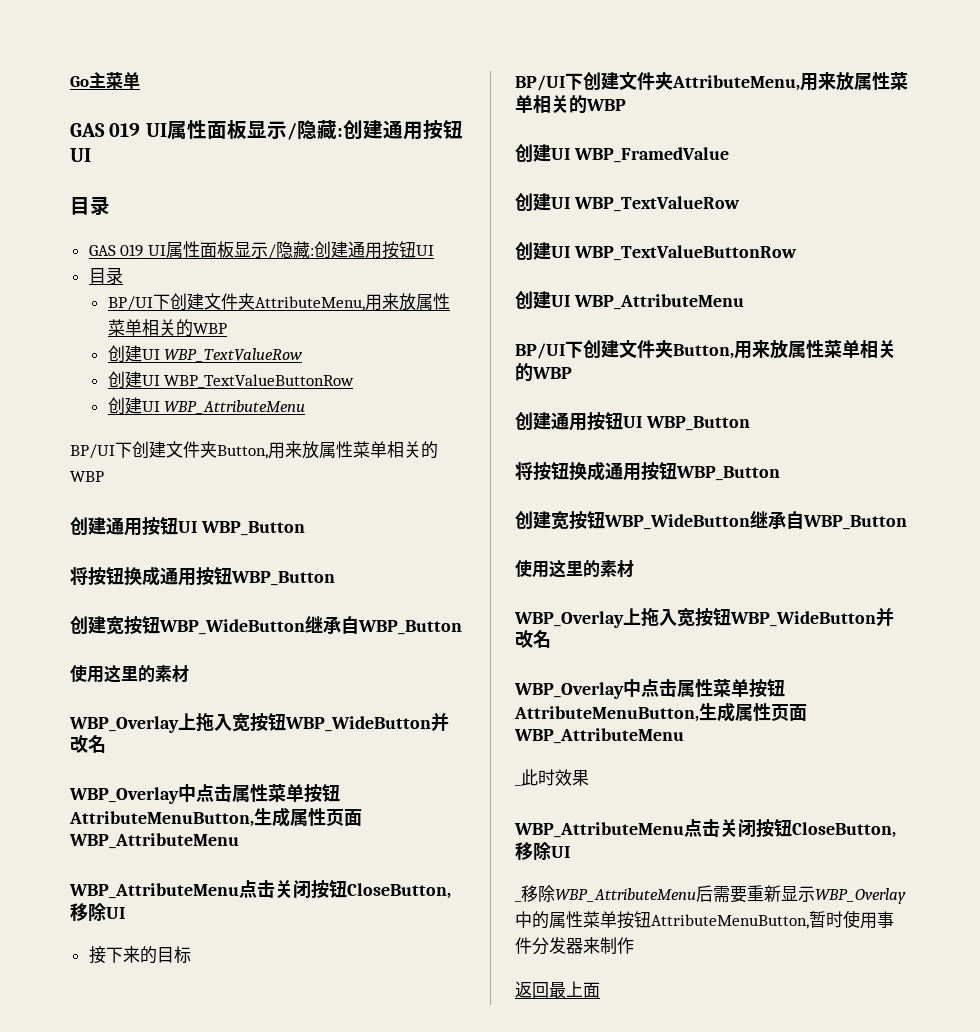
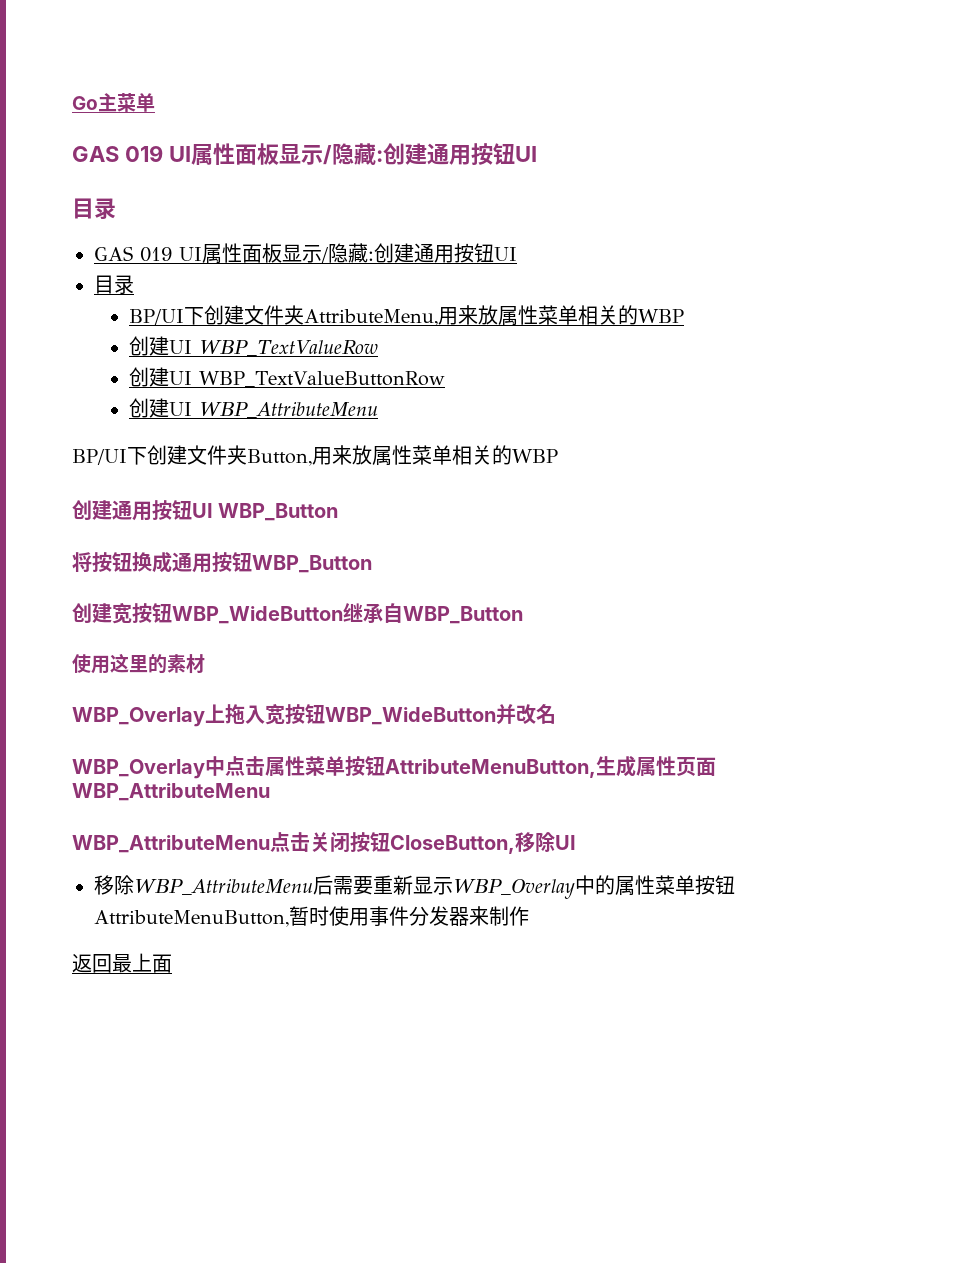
- 接下来的目标
- BP/UI下创建文件夹AttributeMenu,用来放属性菜单相关的WBP
- 创建UI WBP_FramedValue
- 创建UI WBP_TextValueRow
- 创建UI WBP_TextValueButtonRow
- 创建UI WBP_AttributeMenu
- BP/UI下创建文件夹Button,用来放属性菜单相关的WBP
- 创建通用按钮UI WBP_Button
- 将按钮换成通用按钮WBP_Button
- 创建宽按钮WBP_WideButton继承自WBP_Button
- 使用这里的素材
- WBP_Overlay上拖入宽按钮WBP_WideButton并改名
- WBP_Overlay中点击属性菜单按钮AttributeMenuButton,生成属性页面WBP_AttributeMenu
- _此时效果
- WBP_AttributeMenu点击关闭按钮CloseButton,移除UI
- _移除WBP_AttributeMenu后需要重新显示WBP_Overlay中的属性菜单按钮AttributeMenuButton,暂时使用事件分发器来制作
+ 移除WBP_AttributeMenu后需要重新显示WBP_Overlay中的属性菜单按钮AttributeMenuButton,暂时使用事件分发器来制作

